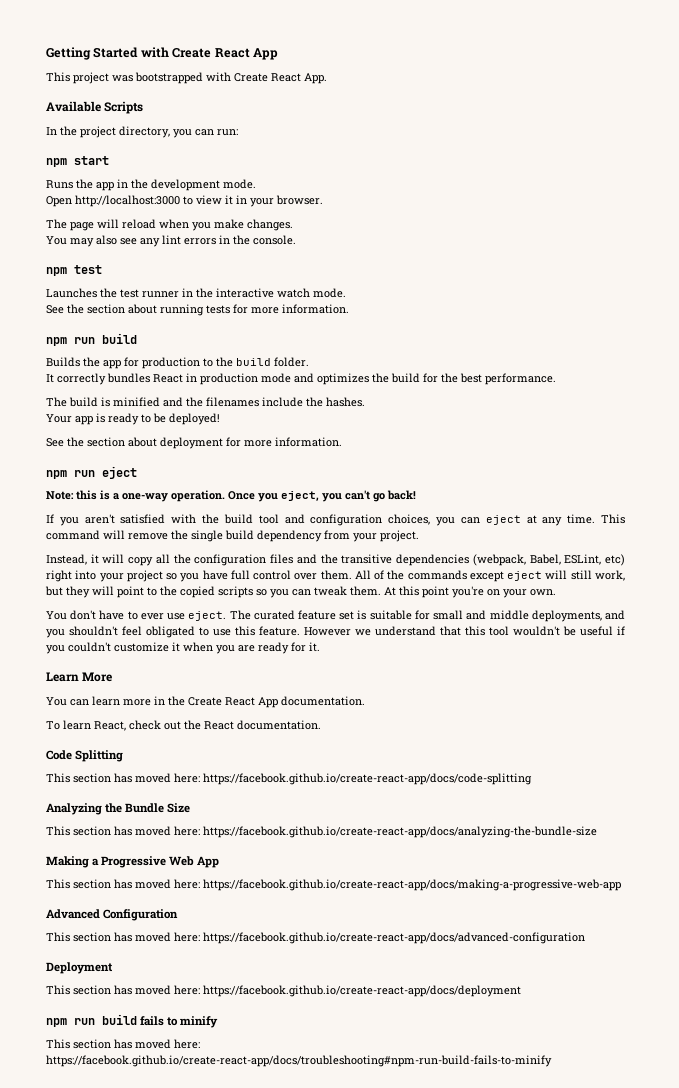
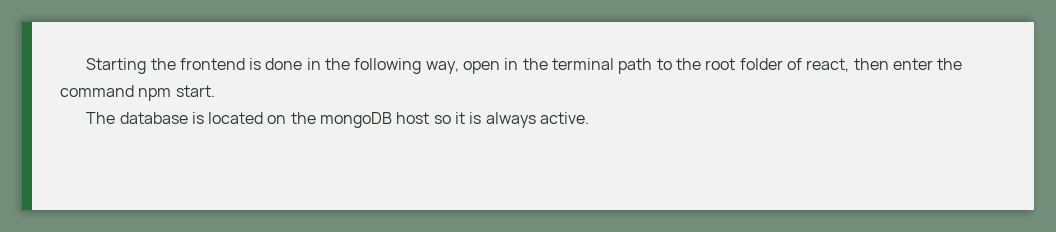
- Getting Started with Create React App
- This project was bootstrapped with Create React App.
- Available Scripts
- In the project directory, you can run:
- npm start
- Runs the app in the development mode.
- Open http://localhost:3000 to view it in your browser.
- The page will reload when you make changes.
- You may also see any lint errors in the console.
- npm test
- Launches the test runner in the interactive watch mode.
- See the section about running tests for more information.
- npm run build
- Builds the app for production to the build folder.
- It correctly bundles React in production mode and optimizes the build for the best performance.
- The build is minified and the filenames include the hashes.
- Your app is ready to be deployed!
- See the section about deployment for more information.
- npm run eject
- Note: this is a one-way operation. Once you eject, you can't go back!
- If you aren't satisfied with the build tool and configuration choices, you can eject at any time. This command will remove the single build dependency from your project.
- Instead, it will copy all the configuration files and the transitive dependencies (webpack, Babel, ESLint, etc) right into your project so you have full control over them. All of the commands except eject will still work, but they will point to the copied scripts so you can tweak them. At this point you're on your own.
- You don't have to ever use eject. The curated feature set is suitable for small and middle deployments, and you shouldn't feel obligated to use this feature. However we understand that this tool wouldn't be useful if you couldn't customize it when you are ready for it.
- Learn More
- You can learn more in the Create React App documentation.
- To learn React, check out the React documentation.
- Code Splitting
- This section has moved here: https://facebook.github.io/create-react-app/docs/code-splitting
- Analyzing the Bundle Size
- This section has moved here: https://facebook.github.io/create-react-app/docs/analyzing-the-bundle-size
- Making a Progressive Web App
- This section has moved here: https://facebook.github.io/create-react-app/docs/making-a-progressive-web-app
- Advanced Configuration
- This section has moved here: https://facebook.github.io/create-react-app/docs/advanced-configuration
- Deployment
- This section has moved here: https://facebook.github.io/create-react-app/docs/deployment
- npm run build fails to minify
- This section has moved here: https://facebook.github.io/create-react-app/docs/troubleshooting#npm-run-build-fails-to-minify
+ Starting the frontend is done in the following way, open in the terminal path to the root folder of react, then enter the command npm start.
+ The database is located on the mongoDB host so it is always active.

